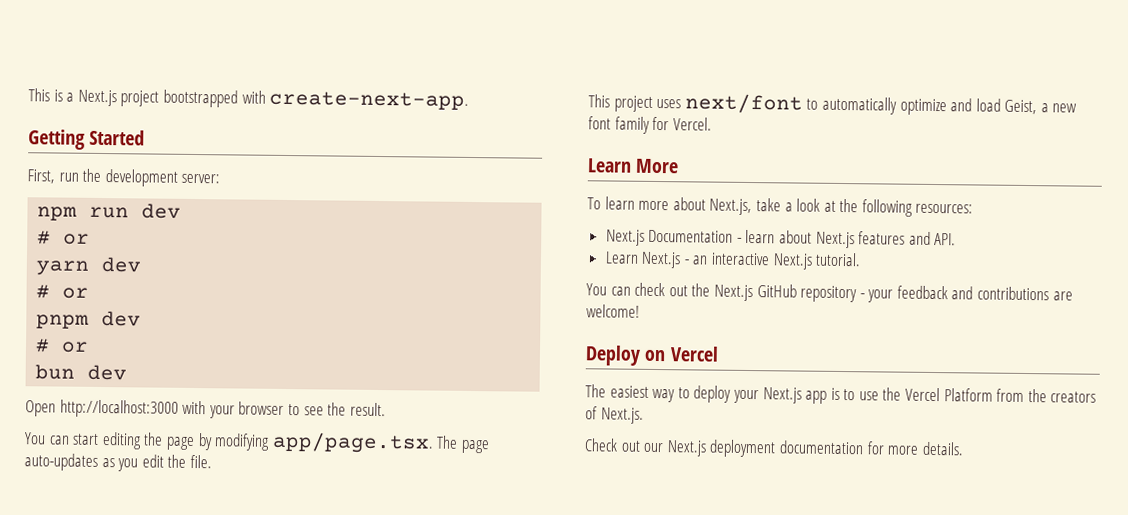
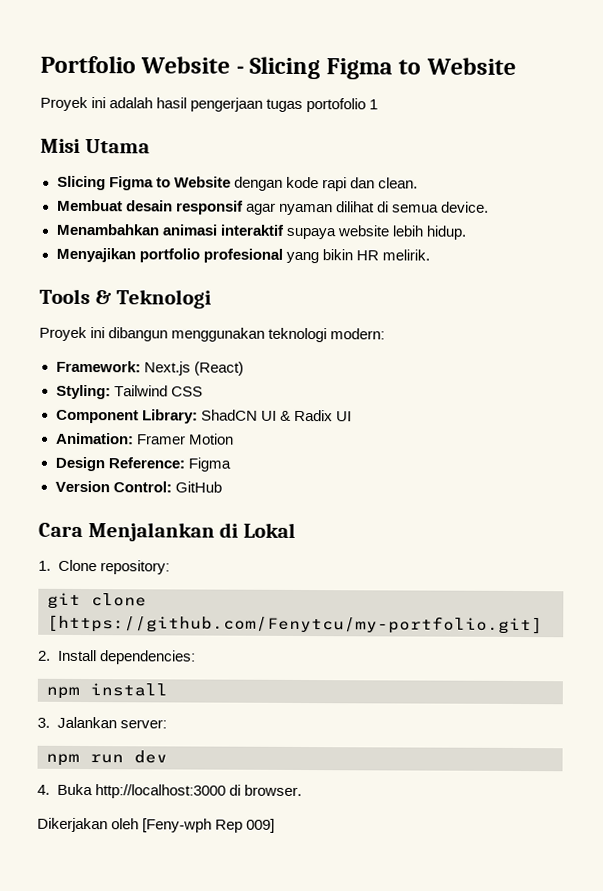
- This is a Next.js project bootstrapped with create-next-app.
- Getting Started
- First, run the development server:
+ Portfolio Website - Slicing Figma to Website
+ Proyek ini adalah hasil pengerjaan tugas portofolio 1
+ Misi Utama
+ Slicing Figma to Website dengan kode rapi dan clean.
+ Membuat desain responsif agar nyaman dilihat di semua device.
+ Menambahkan animasi interaktif supaya website lebih hidup.
+ Menyajikan portfolio profesional yang bikin HR melirik.
+ Tools & Teknologi
+ Proyek ini dibangun menggunakan teknologi modern:
+ Framework: Next.js (React)
+ Styling: Tailwind CSS
+ Component Library: ShadCN UI & Radix UI
+ Animation: Framer Motion
+ Design Reference: Figma
+ Version Control: GitHub
+ Cara Menjalankan di Lokal
+ 1. Clone repository:
+ git clone [https://github.com/Fenytcu/my-portfolio.git]
+ 2. Install dependencies:
+ npm install
+ 3. Jalankan server:
  npm run dev
- # or
- yarn dev
- # or
- pnpm dev
- # or
- bun dev
- Open http://localhost:3000 with your browser to see the result.
- You can start editing the page by modifying app/page.tsx. The page auto-updates as you edit the file.
- This project uses next/font to automatically optimize and load Geist, a new font family for Vercel.
- Learn More
- To learn more about Next.js, take a look at the following resources:
- Next.js Documentation - learn about Next.js features and API.
- Learn Next.js - an interactive Next.js tutorial.
- You can check out the Next.js GitHub repository - your feedback and contributions are welcome!
- Deploy on Vercel
- The easiest way to deploy your Next.js app is to use the Vercel Platform from the creators of Next.js.
- Check out our Next.js deployment documentation for more details.
+ 4. Buka http://localhost:3000 di browser.
+ Dikerjakan oleh [Feny-wph Rep 009]

